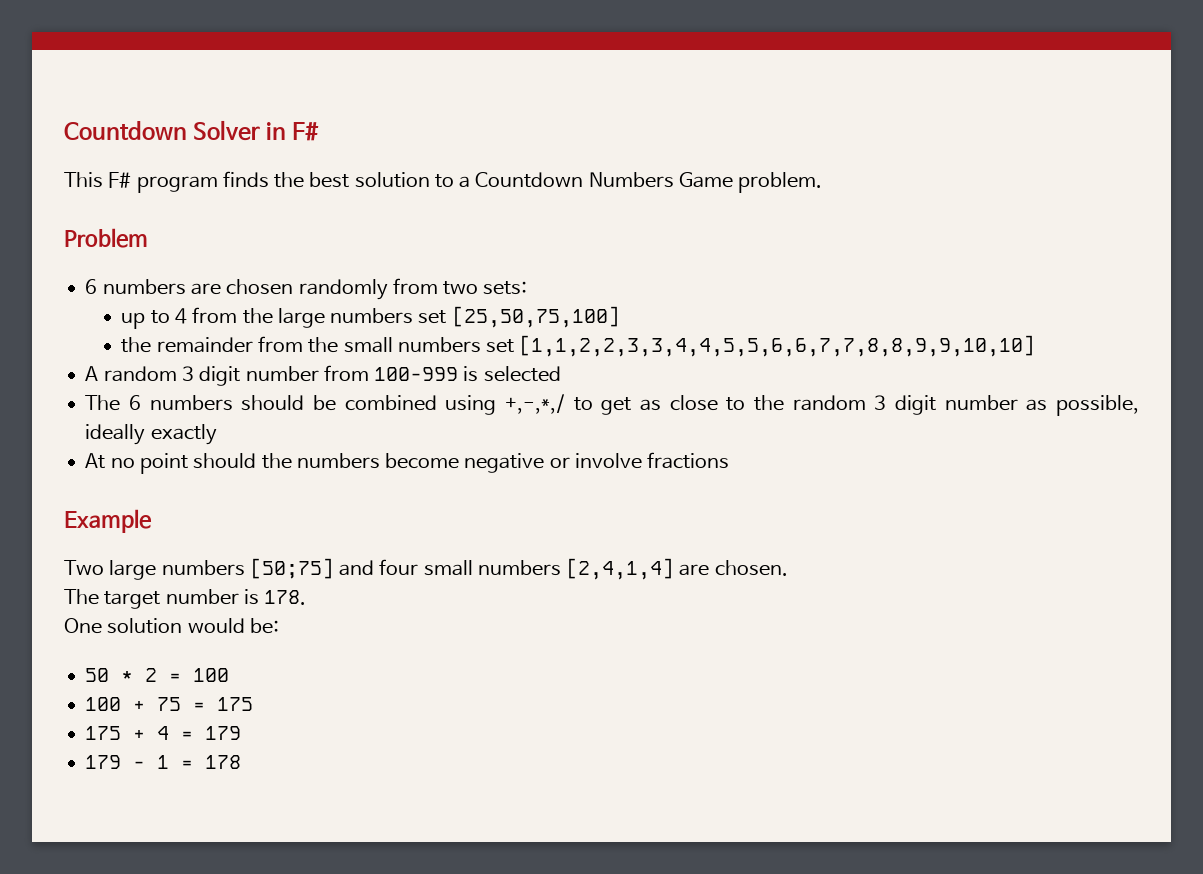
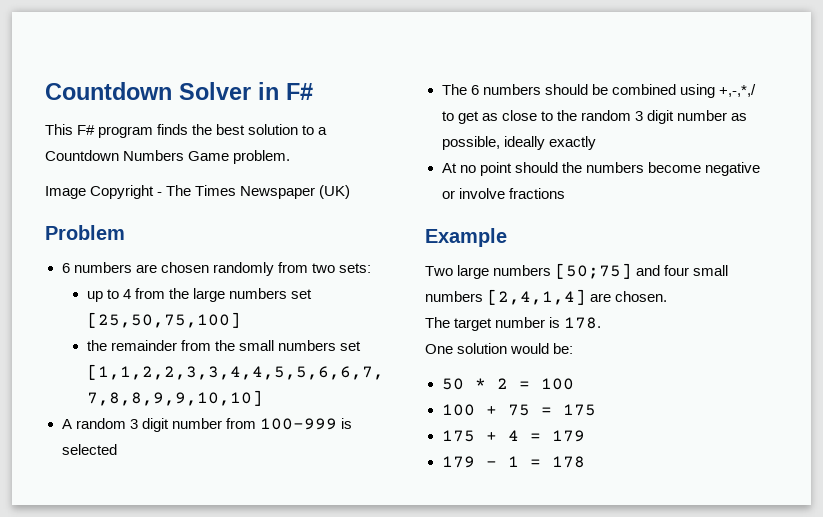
+ Image Copyright - The Times Newspaper (UK)

